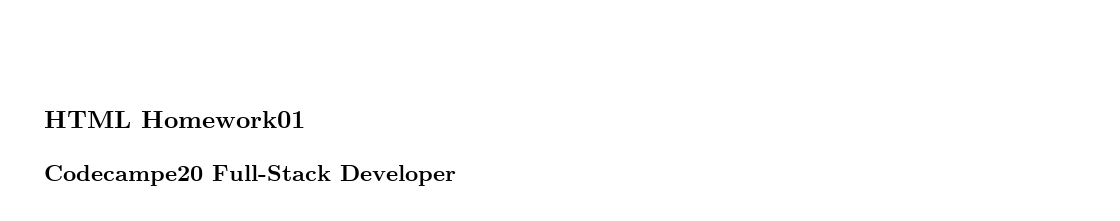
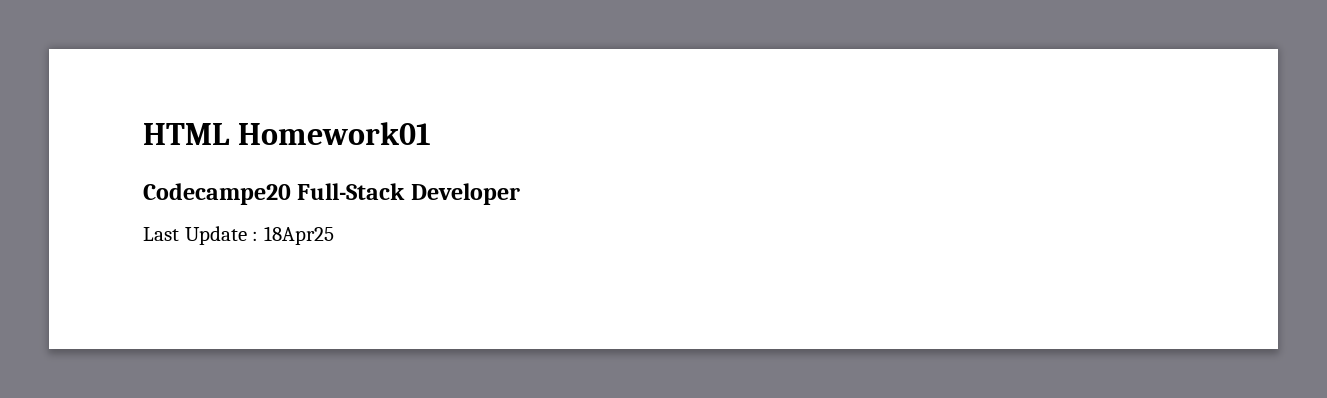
+ Last Update : 18Apr25

